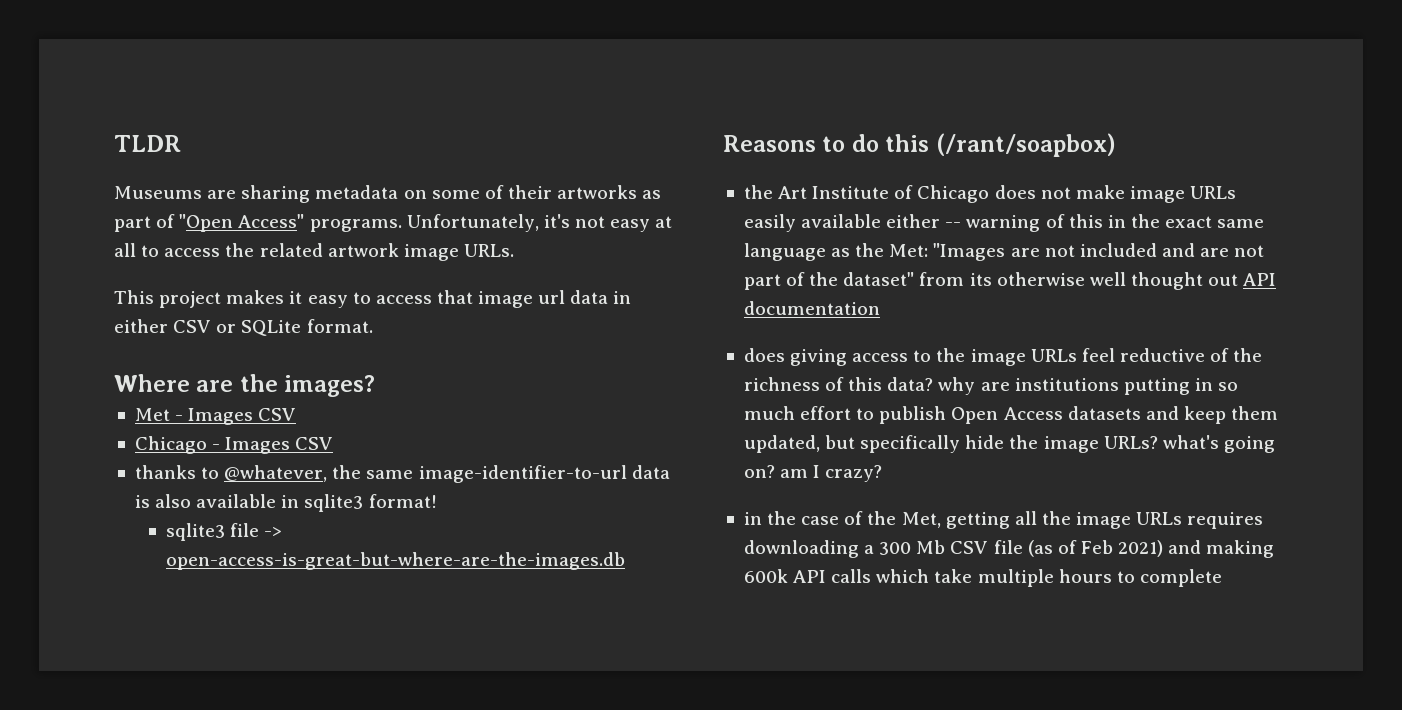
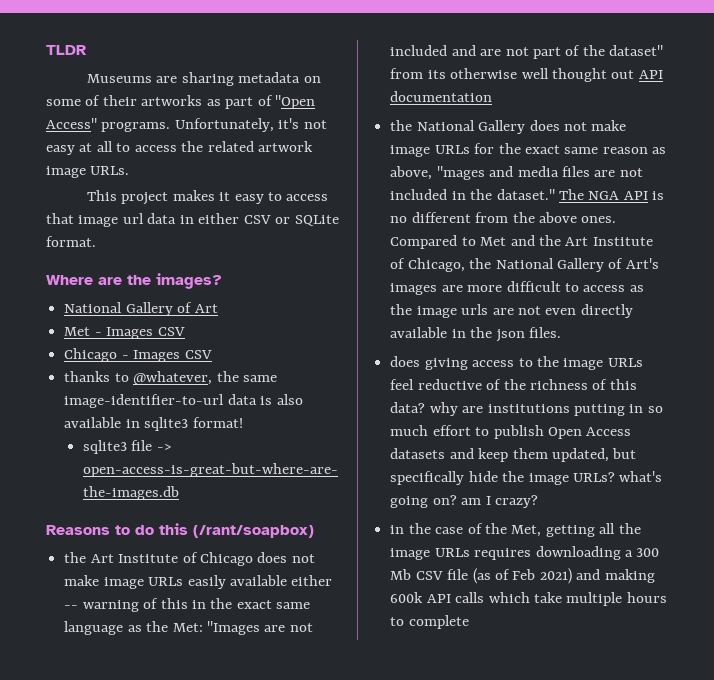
+ National Gallery of Art
+ the National Gallery does not make image URLs for the exact same reason as above, "mages and media files are not included in the dataset." The NGA API is no different from the above ones. Compared to Met and the Art Institute of Chicago, the National Gallery of Art's images are more difficult to access as the image urls are not even directly available in the json files.

